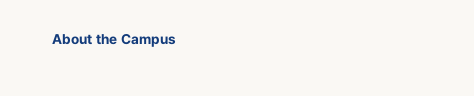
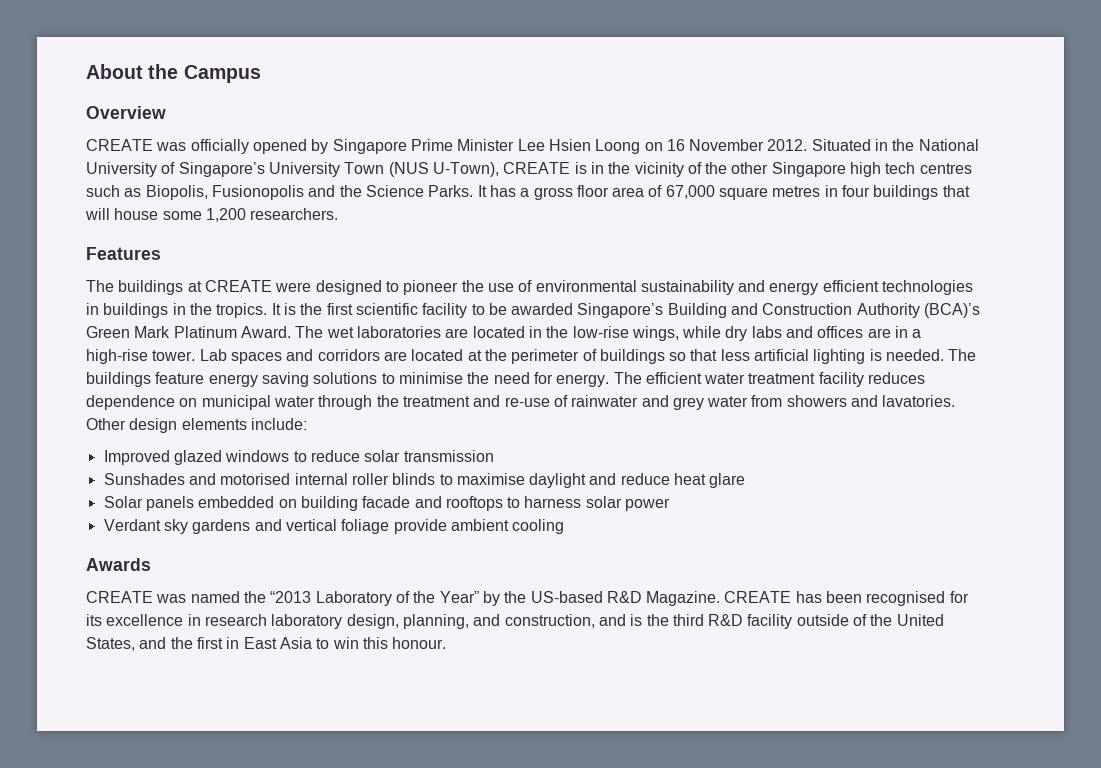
+ Overview
+ CREATE was officially opened by Singapore Prime Minister Lee Hsien Loong on 16 November 2012. Situated in the National University of Singapore’s University Town (NUS U-Town), CREATE is in the vicinity of the other Singapore high tech centres such as Biopolis, Fusionopolis and the Science Parks. It has a gross floor area of 67,000 square metres in four buildings that will house some 1,200 researchers.
+ Features
+ The buildings at CREATE were designed to pioneer the use of environmental sustainability and energy efficient technologies in buildings in the tropics. It is the first scientific facility to be awarded Singapore’s Building and Construction Authority (BCA)’s Green Mark Platinum Award. The wet laboratories are located in the low-rise wings, while dry labs and offices are in a high-rise tower. Lab spaces and corridors are located at the perimeter of buildings so that less artificial lighting is needed. The buildings feature energy saving solutions to minimise the need for energy. The efficient water treatment facility reduces dependence on municipal water through the treatment and re-use of rainwater and grey water from showers and lavatories. Other design elements include:
+ Improved glazed windows to reduce solar transmission
+ Sunshades and motorised internal roller blinds to maximise daylight and reduce heat glare
+ Solar panels embedded on building facade and rooftops to harness solar power
+ Verdant sky gardens and vertical foliage provide ambient cooling
+ Awards
+ CREATE was named the “2013 Laboratory of the Year” by the US-based R&D Magazine. CREATE has been recognised for its excellence in research laboratory design, planning, and construction, and is the third R&D facility outside of the United States, and the first in East Asia to win this honour.

